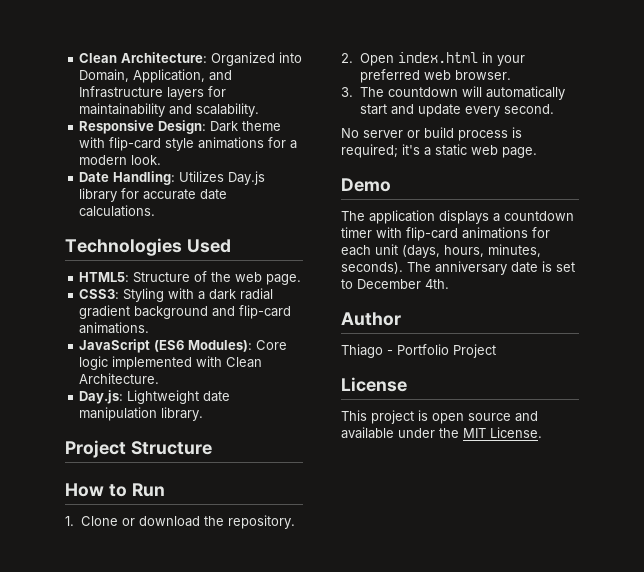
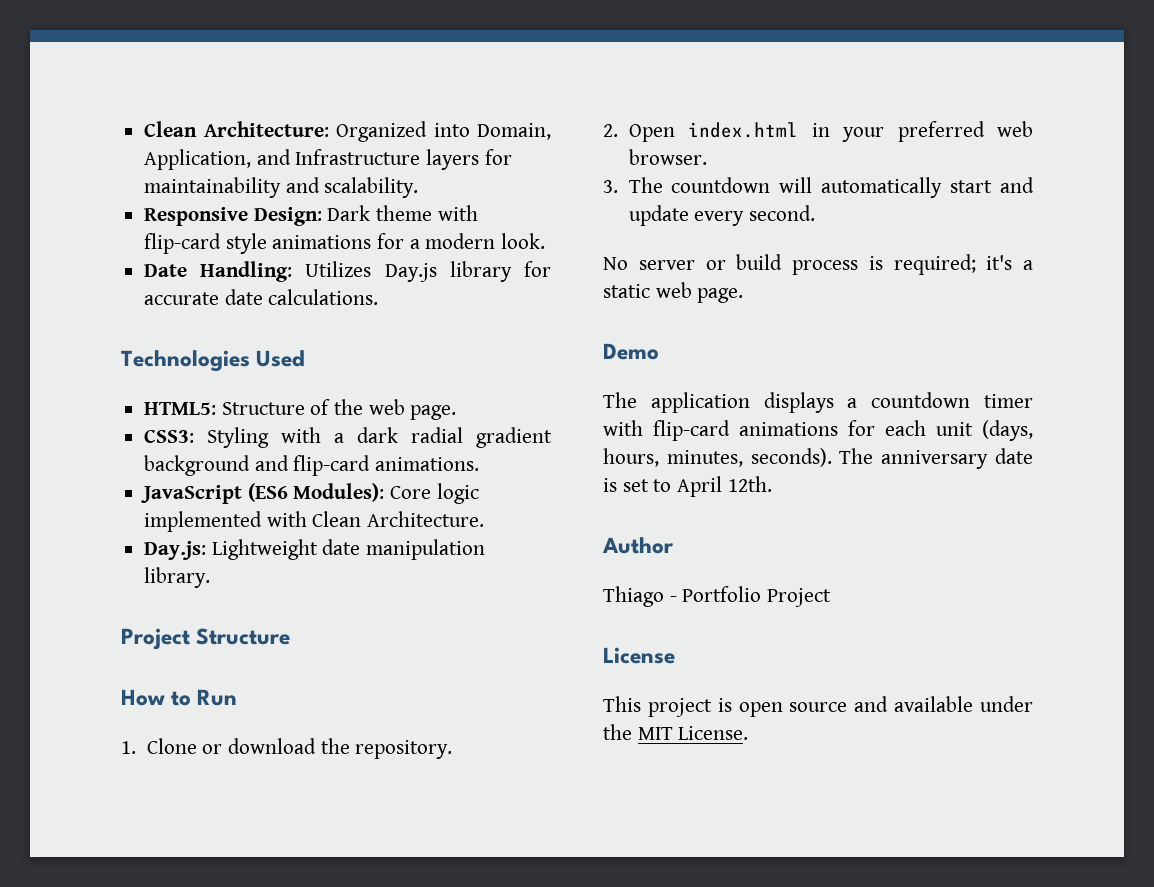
- The anniversary date is set to December 4th.
+ The anniversary date is set to April 12th.

